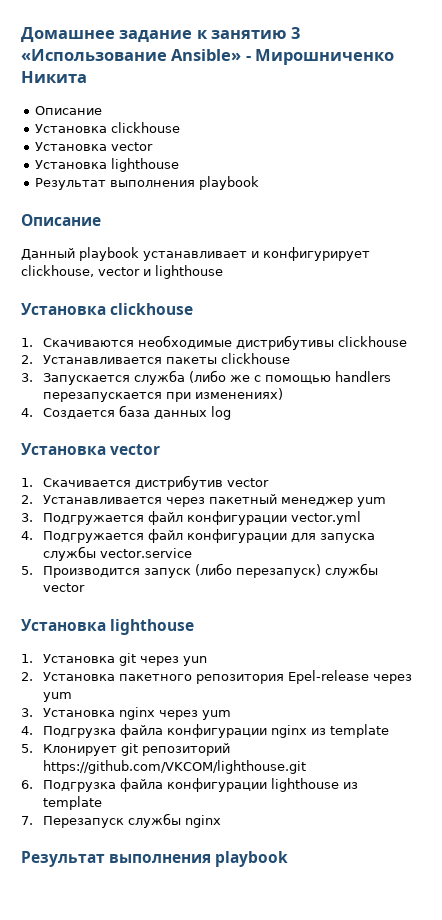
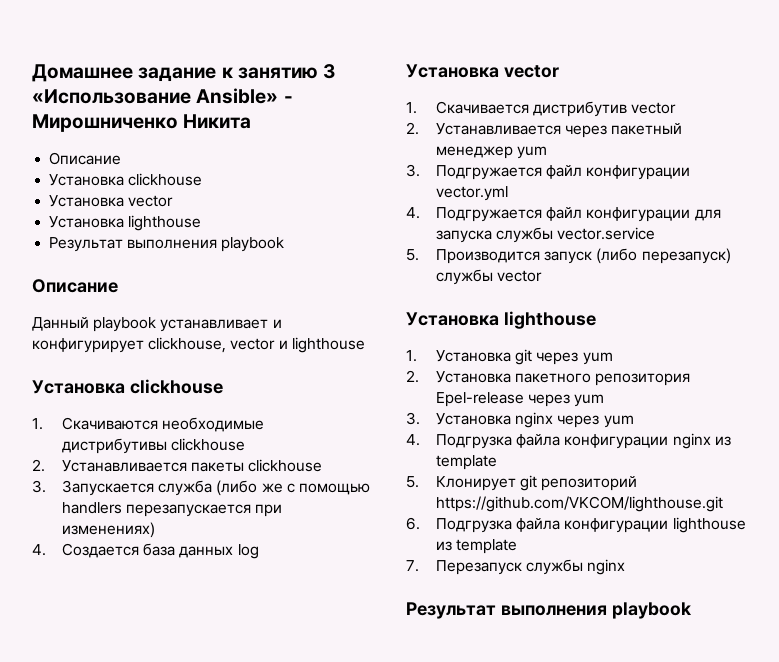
- 1. Установка git через yun
+ 1. Установка git через yum

